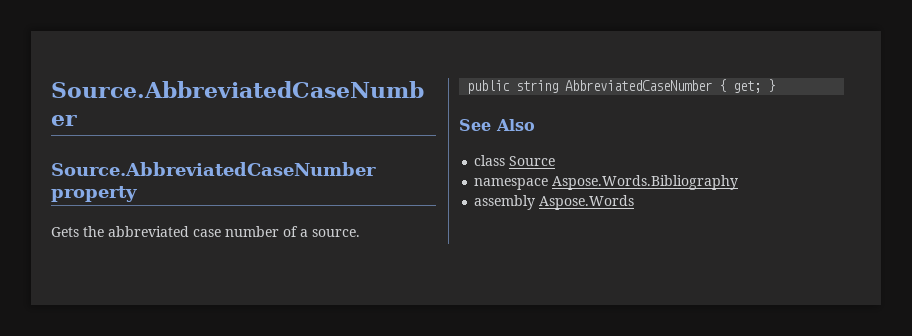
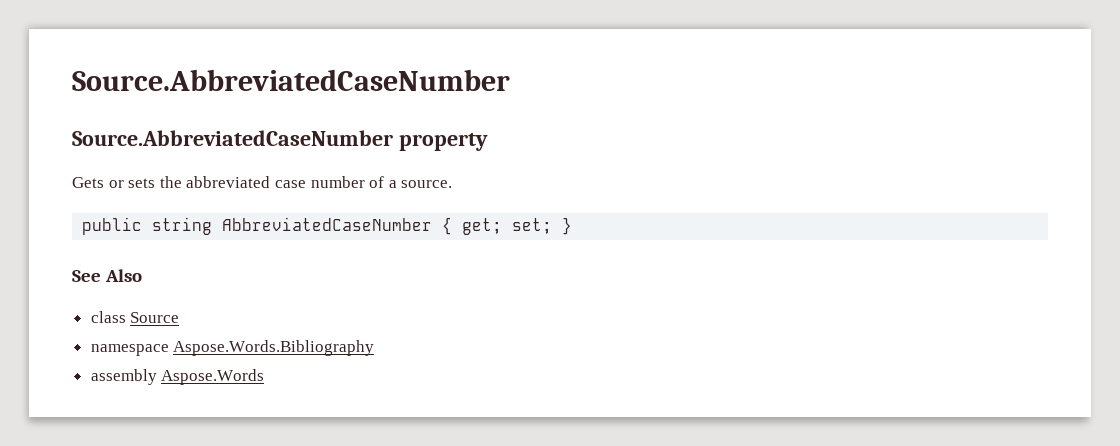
- Gets the abbreviated case number of a source.
+ Gets or sets the abbreviated case number of a source.
- public string AbbreviatedCaseNumber { get; }
+ public string AbbreviatedCaseNumber { get; set; }

